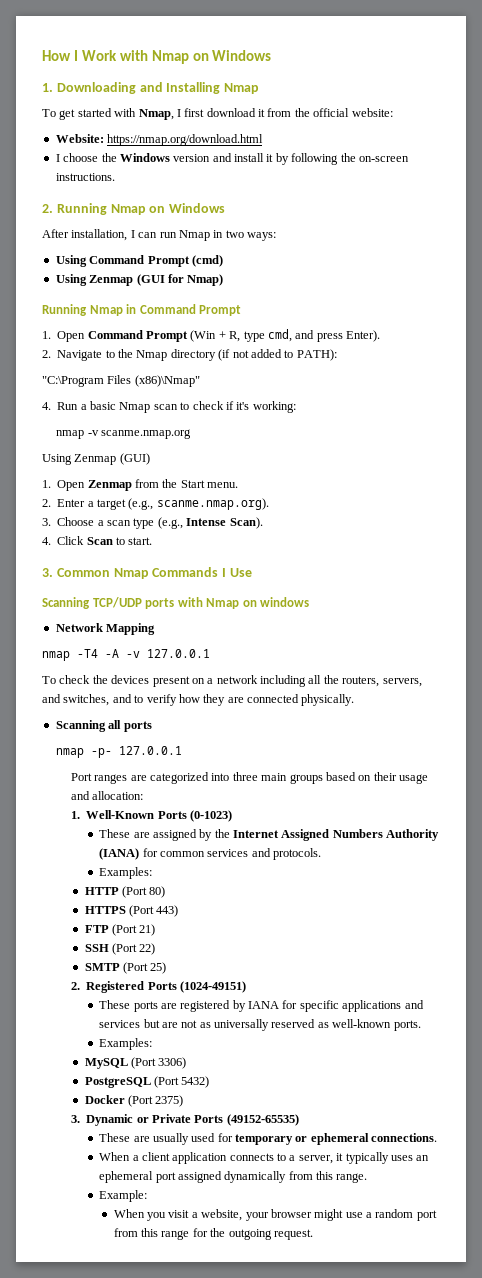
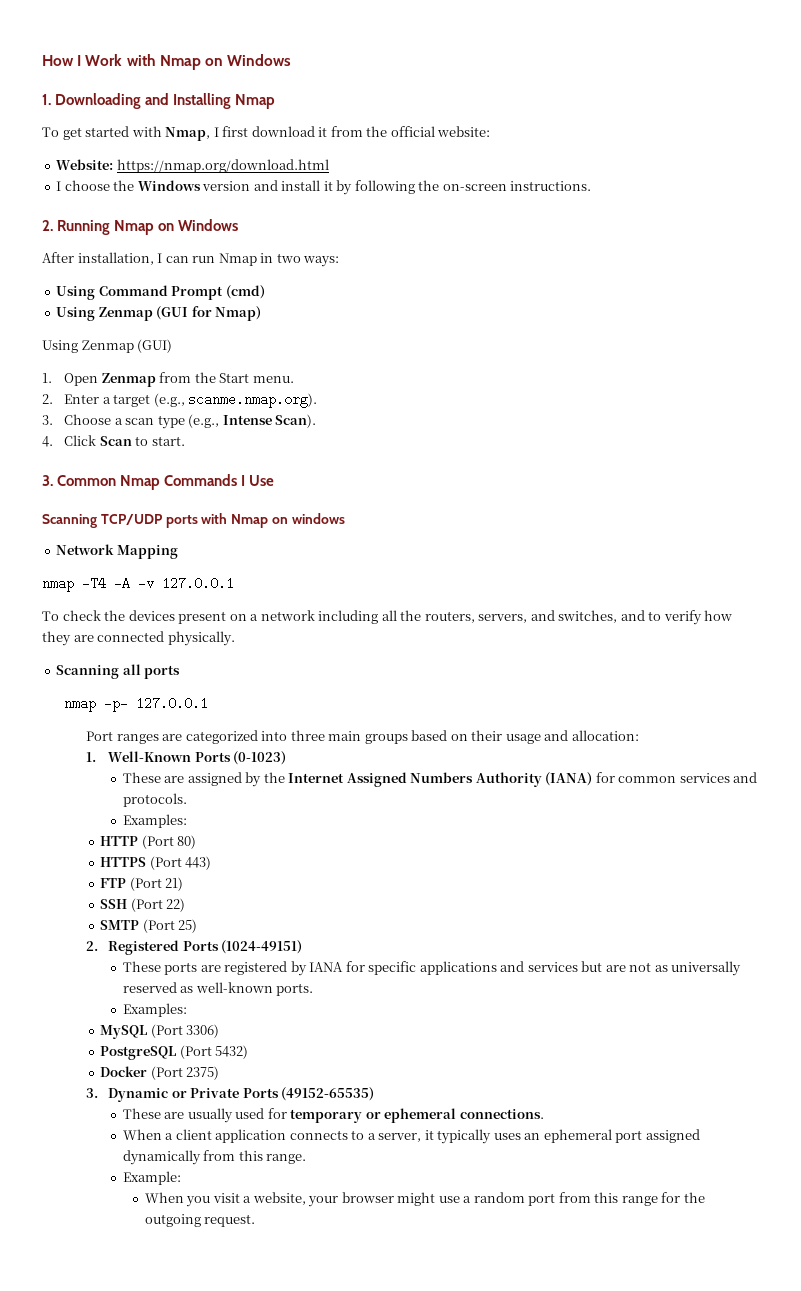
- Running Nmap in Command Prompt
- 1. Open Command Prompt (Win + R, type cmd, and press Enter).
- 2. Navigate to the Nmap directory (if not added to PATH):
- "C:\Program Files (x86)\Nmap"
- 4. Run a basic Nmap scan to check if it's working:
- nmap -v scanme.nmap.org

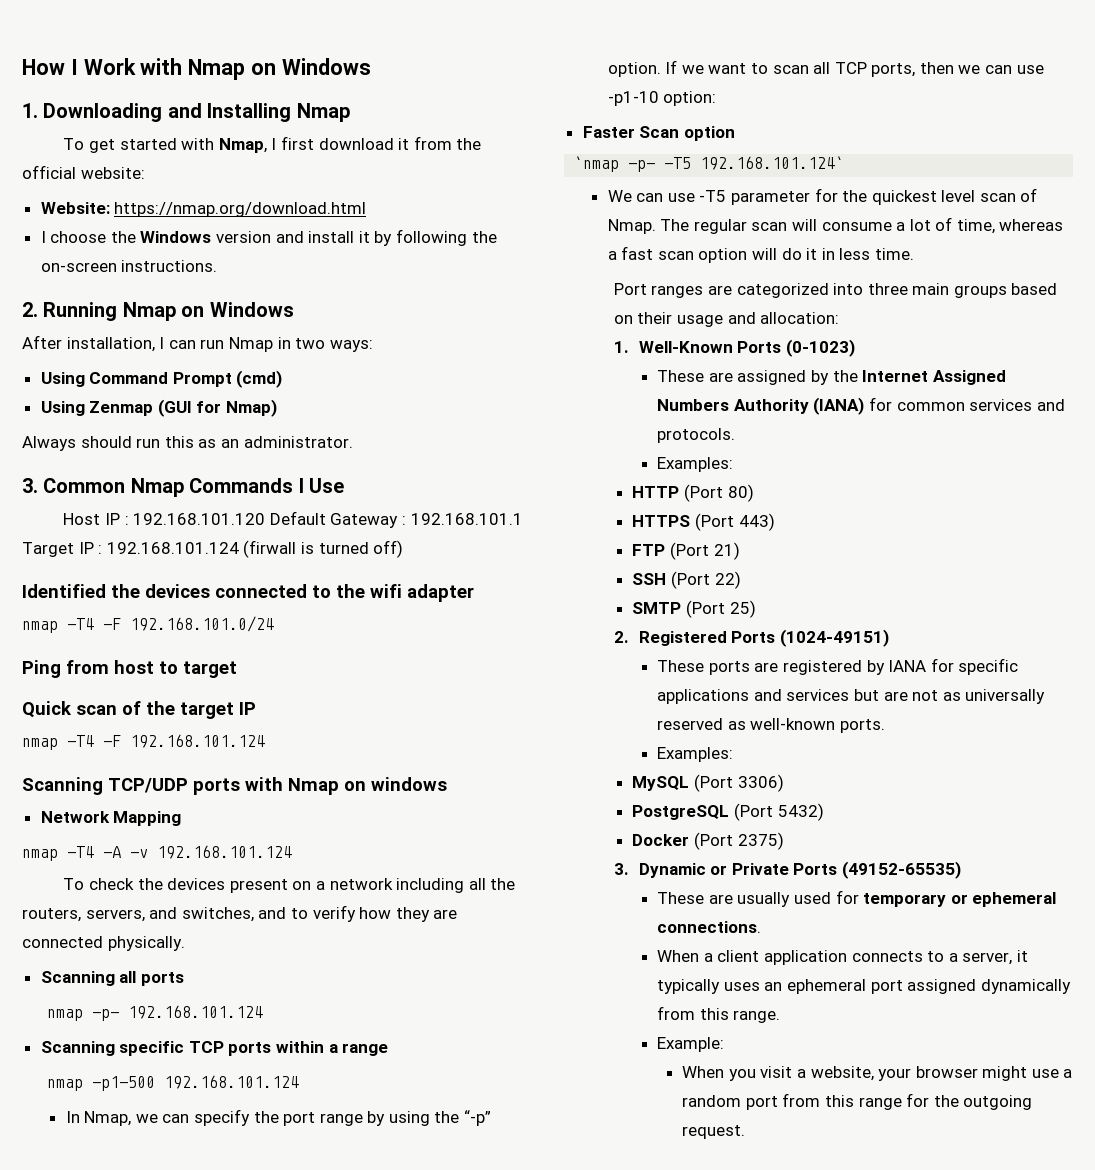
- Using Zenmap (GUI)
- 1. Open Zenmap from the Start menu.
- 2. Enter a target (e.g., scanme.nmap.org).
- 3. Choose a scan type (e.g., Intense Scan).
- 4. Click Scan to start.
+ Always should run this as an administrator.
+ Host IP : 192.168.101.120 Default Gateway : 192.168.101.1 Target IP : 192.168.101.124 (firwall is turned off)
+ Identified the devices connected to the wifi adapter
+ nmap -T4 -F 192.168.101.0/24
+ Ping from host to target
+ Quick scan of the target IP
+ nmap -T4 -F 192.168.101.124
- nmap -T4 -A -v 127.0.0.1
+ nmap -T4 -A -v 192.168.101.124
- nmap -p- 127.0.0.1
+ nmap -p- 192.168.101.124
+ Scanning specific TCP ports within a range
+ nmap -p1-500 192.168.101.124
+ In Nmap, we can specify the port range by using the “-p” option. If we want to scan all TCP ports, then we can use -p1-10 option:
+ Faster Scan option
+ `nmap -p- -T5 192.168.101.124`
+ We can use -T5 parameter for the quickest level scan of Nmap. The regular scan will consume a lot of time, whereas a fast scan option will do it in less time.

